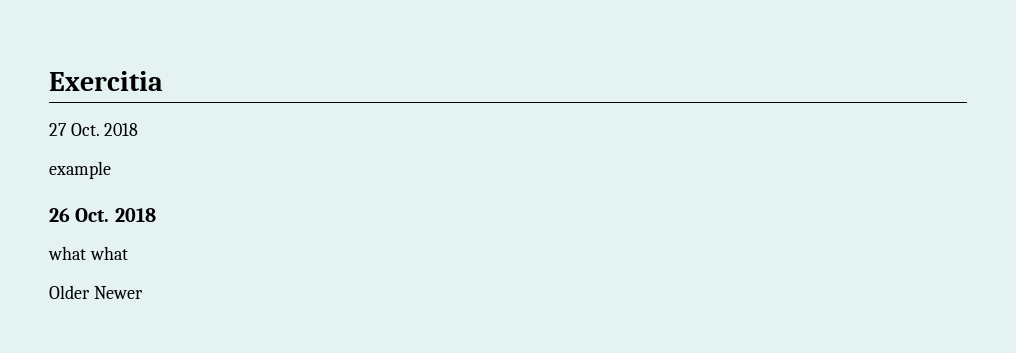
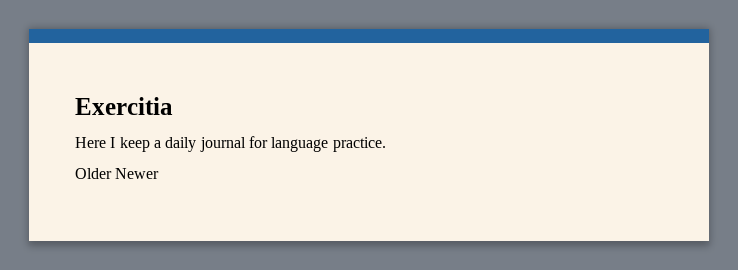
- 27 Oct. 2018
- example
- 26 Oct. 2018
- what what
+ Here I keep a daily journal for language practice.

